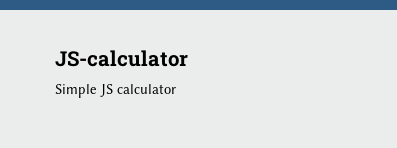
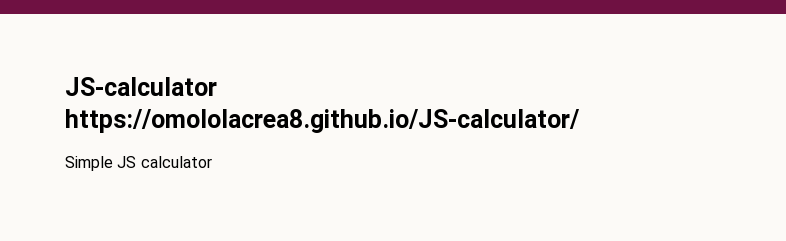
- JS-calculator
+ JS-calculator https://omololacrea8.github.io/JS-calculator/

